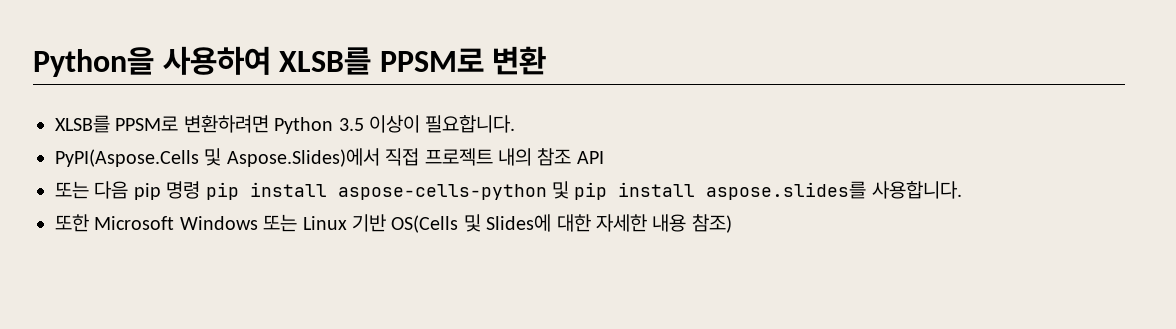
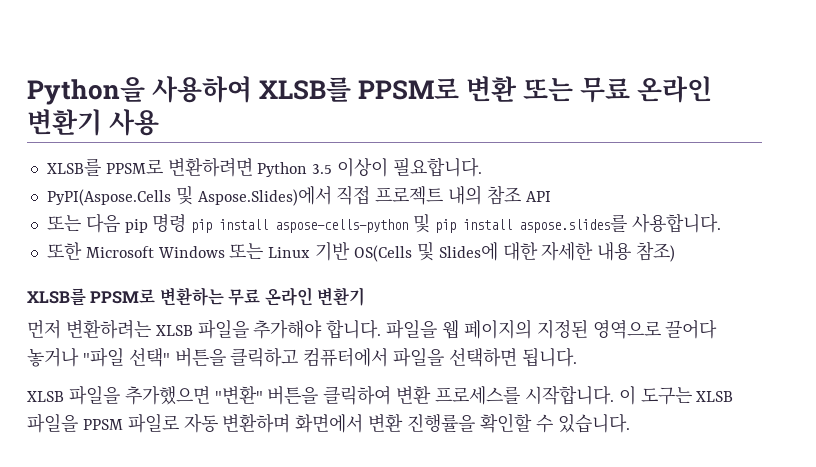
- Python을 사용하여 XLSB를 PPSM로 변환
+ Python을 사용하여 XLSB를 PPSM로 변환 또는 무료 온라인 변환기 사용
+ XLSB를 PPSM로 변환하는 무료 온라인 변환기
+ 먼저 변환하려는 XLSB 파일을 추가해야 합니다. 파일을 웹 페이지의 지정된 영역으로 끌어다 놓거나 "파일 선택" 버튼을 클릭하고 컴퓨터에서 파일을 선택하면 됩니다.
+ XLSB 파일을 추가했으면 "변환" 버튼을 클릭하여 변환 프로세스를 시작합니다. 이 도구는 XLSB 파일을 PPSM 파일로 자동 변환하며 화면에서 변환 진행률을 확인할 수 있습니다.

